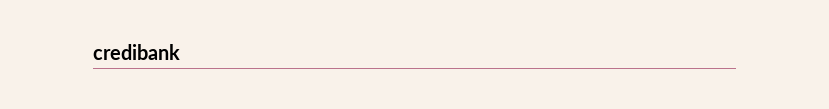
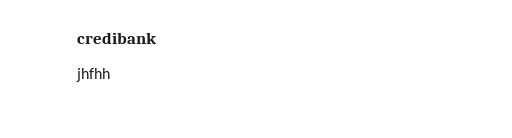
+ jhfhh

